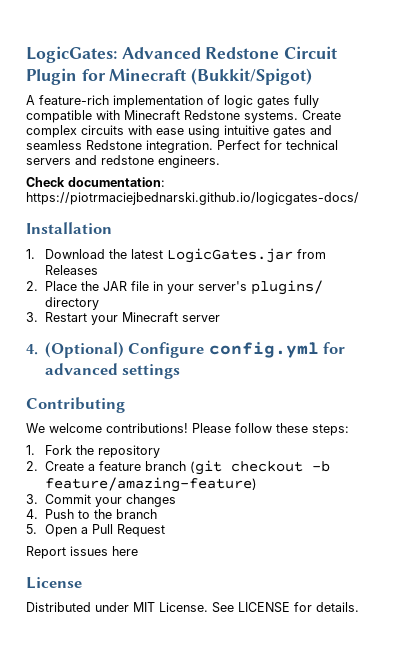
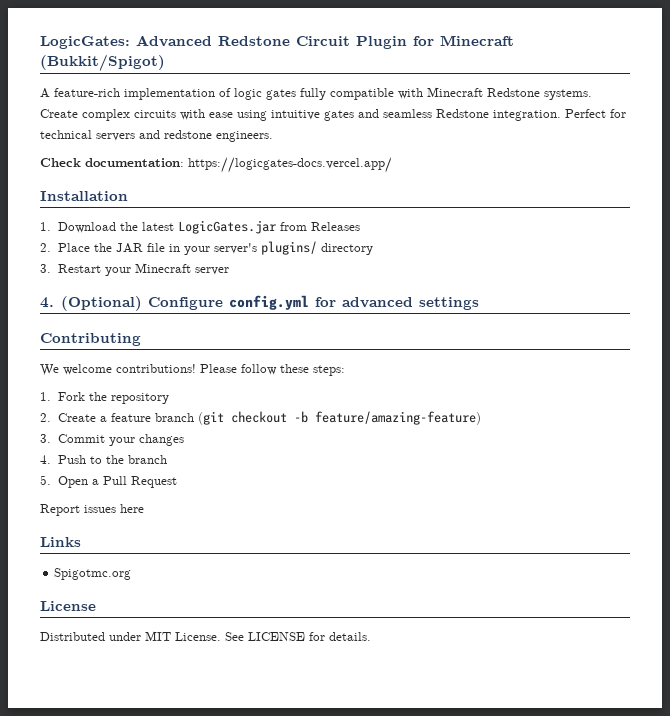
- Check documentation: https://piotrmaciejbednarski.github.io/logicgates-docs/
+ Check documentation: https://logicgates-docs.vercel.app/
+ Links
+ Spigotmc.org

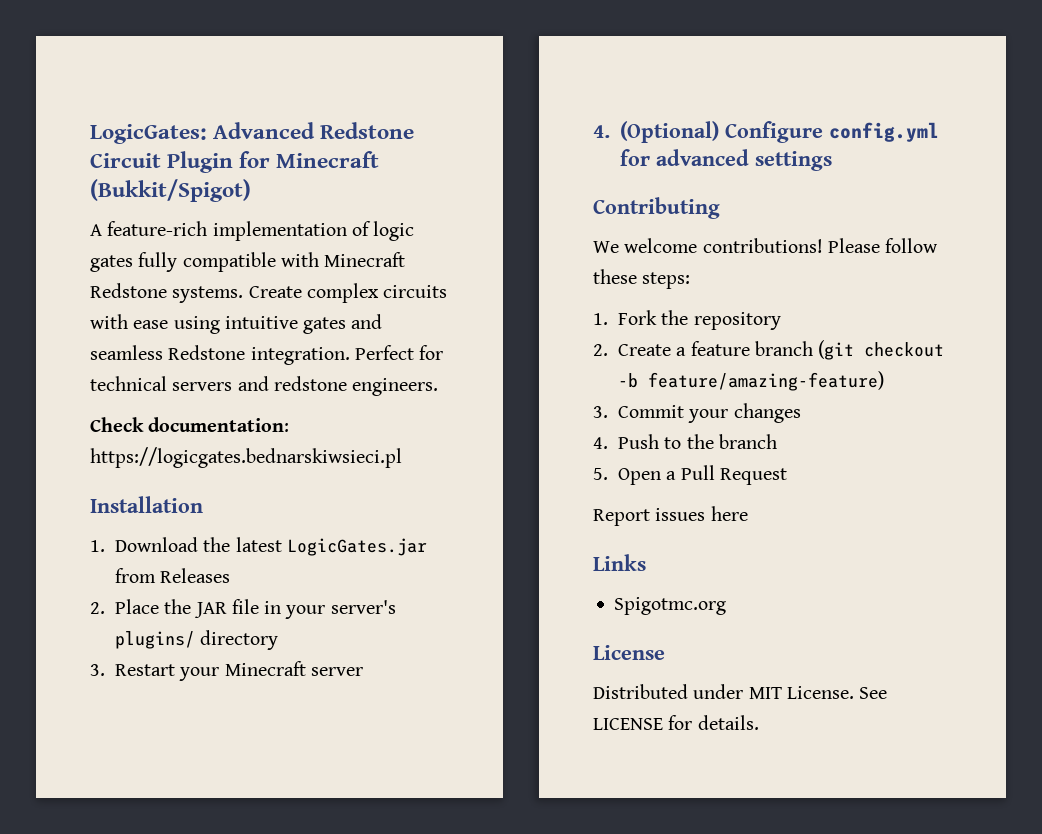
- Check documentation: https://logicgates-docs.vercel.app/
+ Check documentation: https://logicgates.bednarskiwsieci.pl

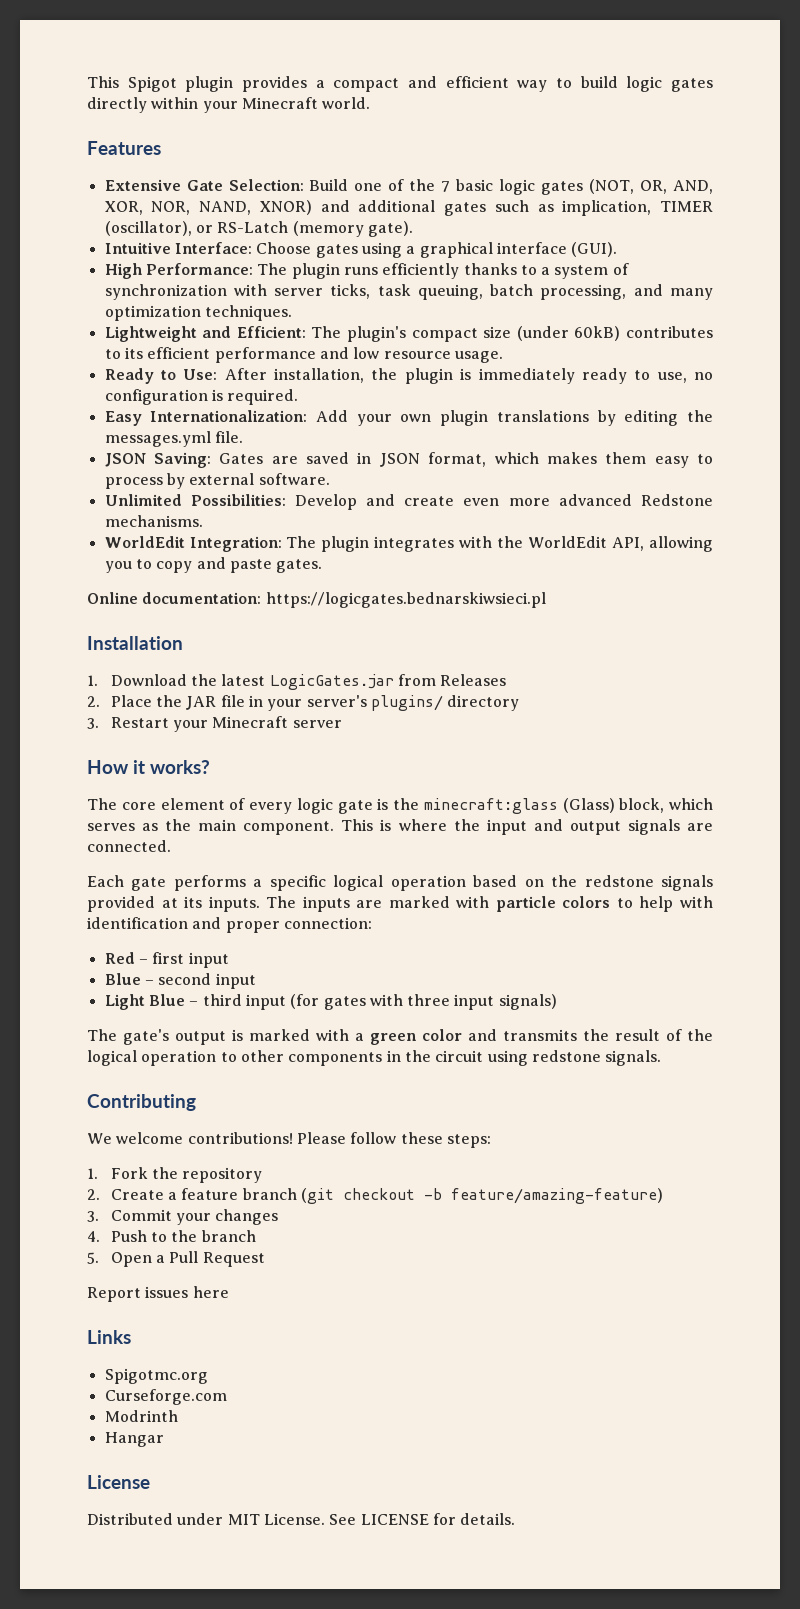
- LogicGates: Advanced Redstone Circuit Plugin for Minecraft (Bukkit/Spigot)
- A feature-rich implementation of logic gates fully compatible with Minecraft Redstone systems. Create complex circuits with ease using intuitive gates and seamless Redstone integration. Perfect for technical servers and redstone engineers.
- Check documentation: https://logicgates.bednarskiwsieci.pl
+ This Spigot plugin provides a compact and efficient way to build logic gates directly within your Minecraft world.
+ Features
+ Extensive Gate Selection: Build one of the 7 basic logic gates (NOT, OR, AND, XOR, NOR, NAND, XNOR) and additional gates such as implication, TIMER (oscillator), or RS-Latch (memory gate).
+ Intuitive Interface: Choose gates using a graphical interface (GUI).
+ High Performance: The plugin runs efficiently thanks to a system of synchronization with server ticks, task queuing, batch processing, and many optimization techniques.
+ Lightweight and Efficient: The plugin's compact size (under 60kB) contributes to its efficient performance and low resource usage.
+ Ready to Use: After installation, the plugin is immediately ready to use, no configuration is required.
+ Easy Internationalization: Add your own plugin translations by editing the messages.yml file.
+ JSON Saving: Gates are saved in JSON format, which makes them easy to process by external software.
+ Unlimited Possibilities: Develop and create even more advanced Redstone mechanisms.
+ WorldEdit Integration: The plugin integrates with the WorldEdit API, allowing you to copy and paste gates.
+ Online documentation: https://logicgates.bednarskiwsieci.pl
- 4. (Optional) Configure config.yml for advanced settings
+ How it works?
+ The core element of every logic gate is the minecraft:glass (Glass) block, which serves as the main component. This is where the input and output signals are connected.
+ Each gate performs a specific logical operation based on the redstone signals provided at its inputs. The inputs are marked with particle colors to help with identification and proper connection:
+ Red – first input
+ Blue – second input
+ Light Blue – third input (for gates with three input signals)
+ The gate's output is marked with a green color and transmits the result of the logical operation to other components in the circuit using redstone signals.
+ Curseforge.com
+ Modrinth
+ Hangar

